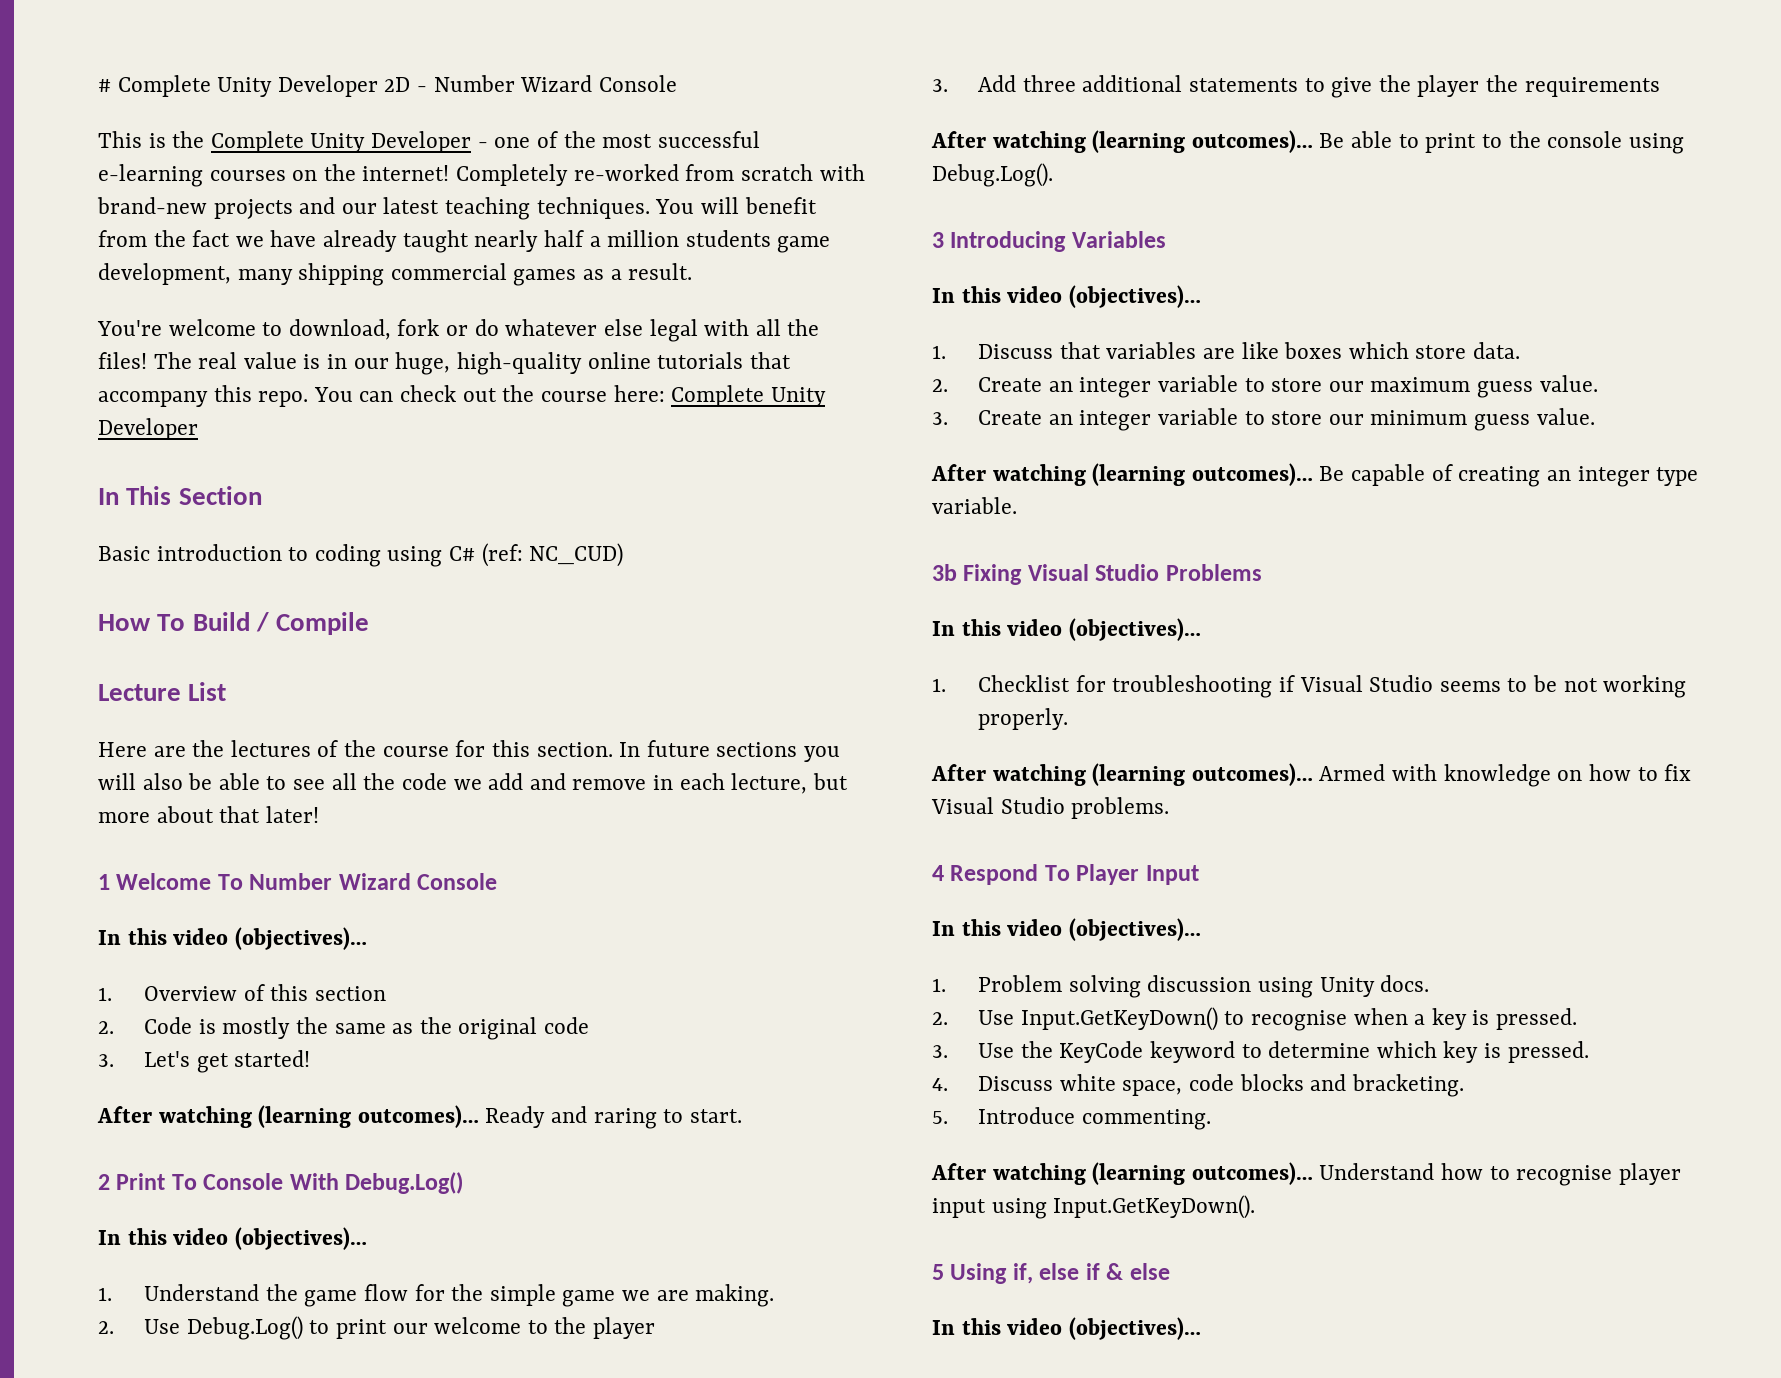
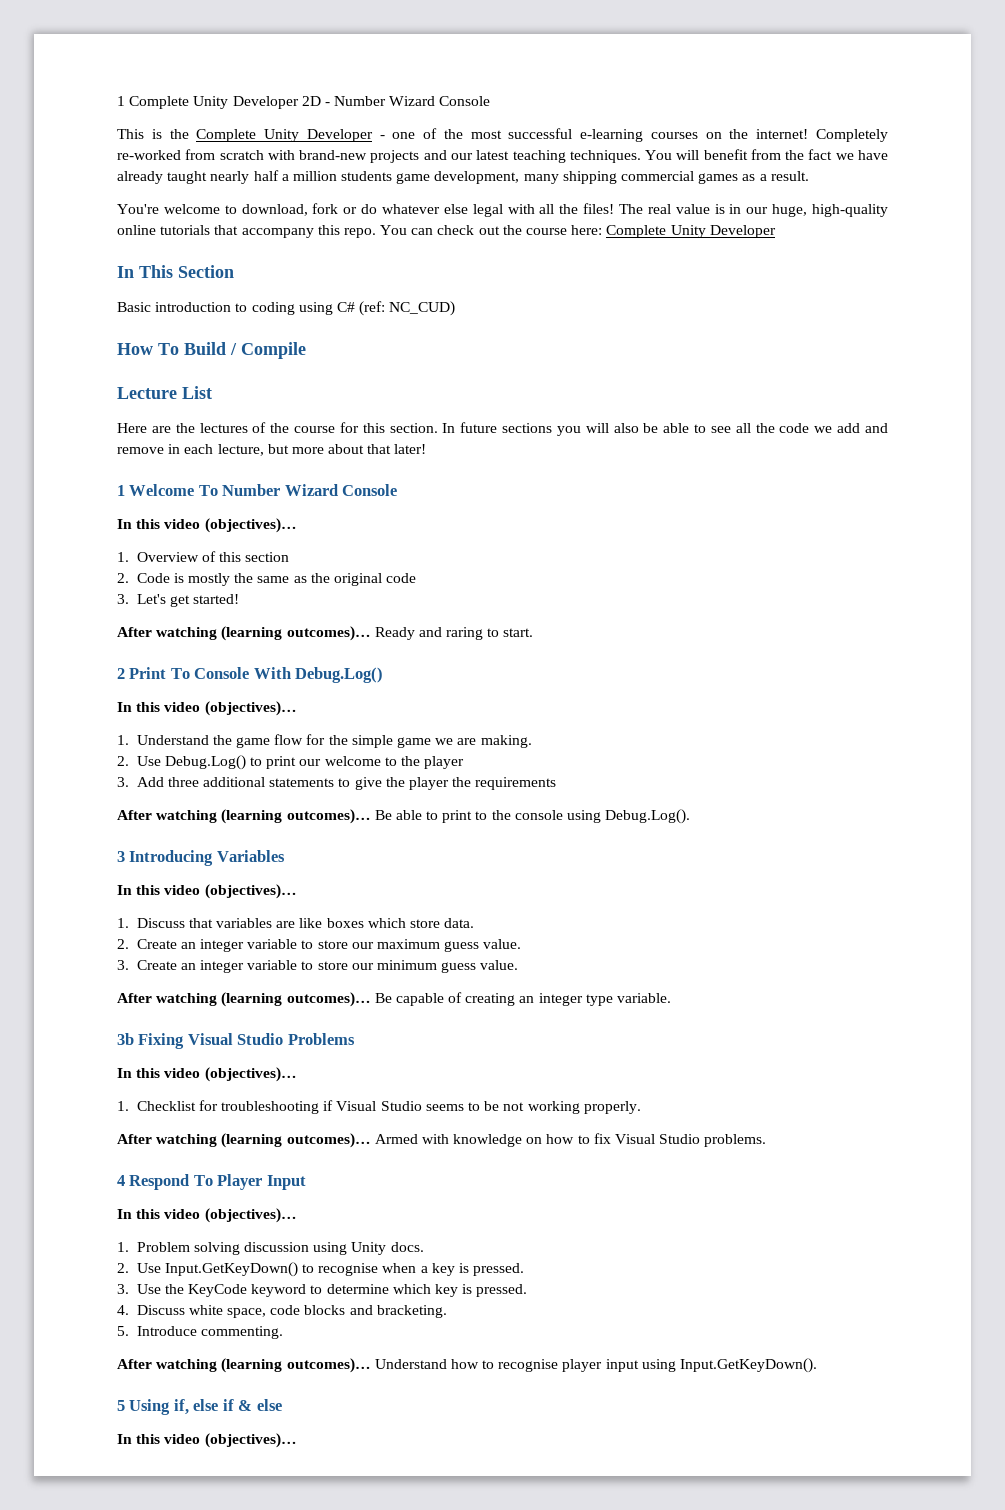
- # Complete Unity Developer 2D - Number Wizard Console
+ 1 Complete Unity Developer 2D - Number Wizard Console

